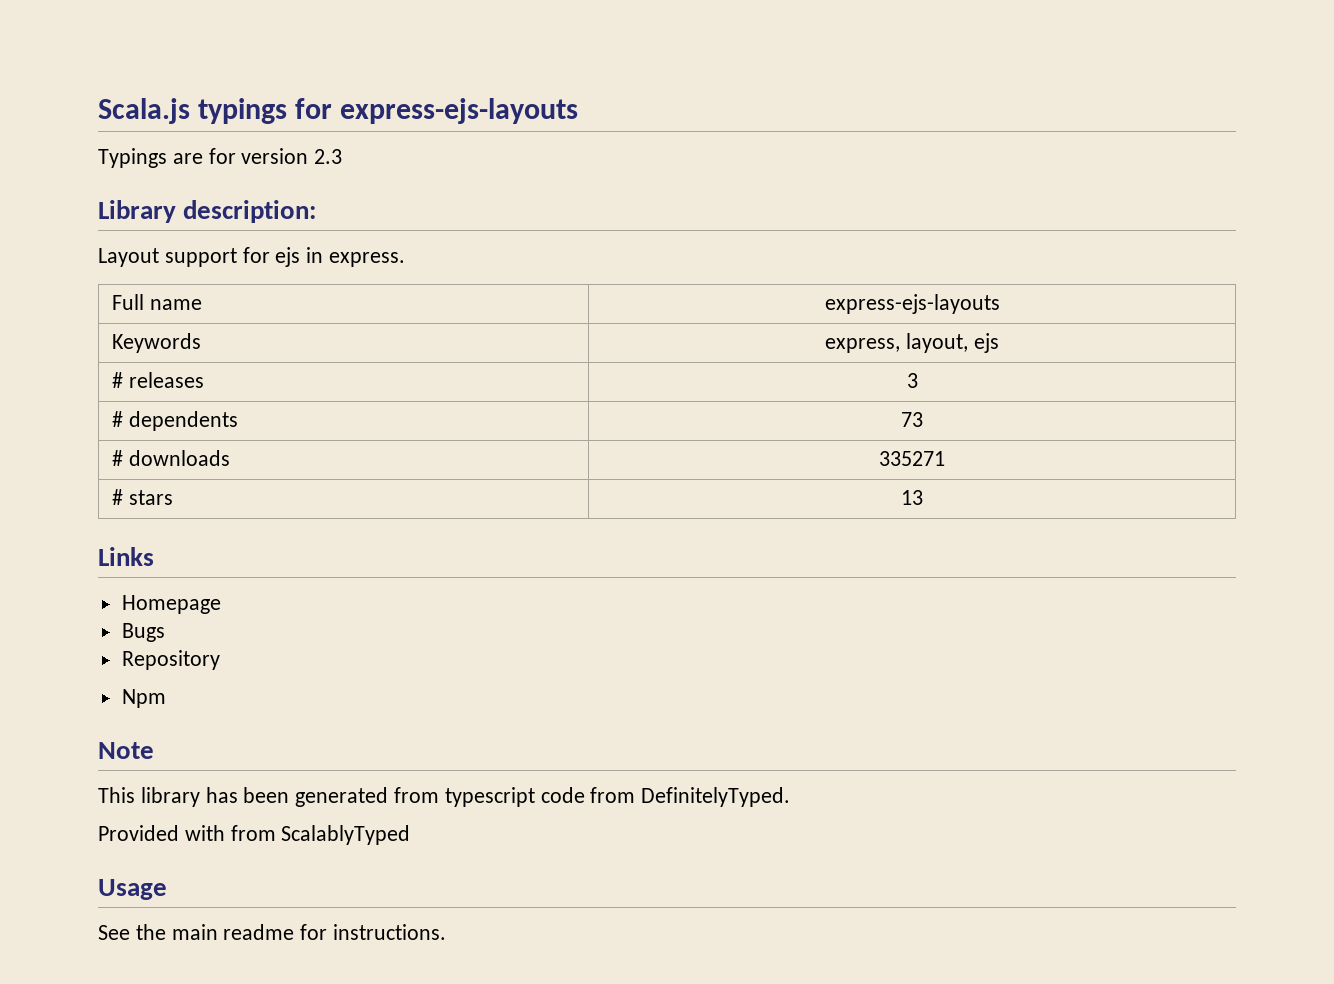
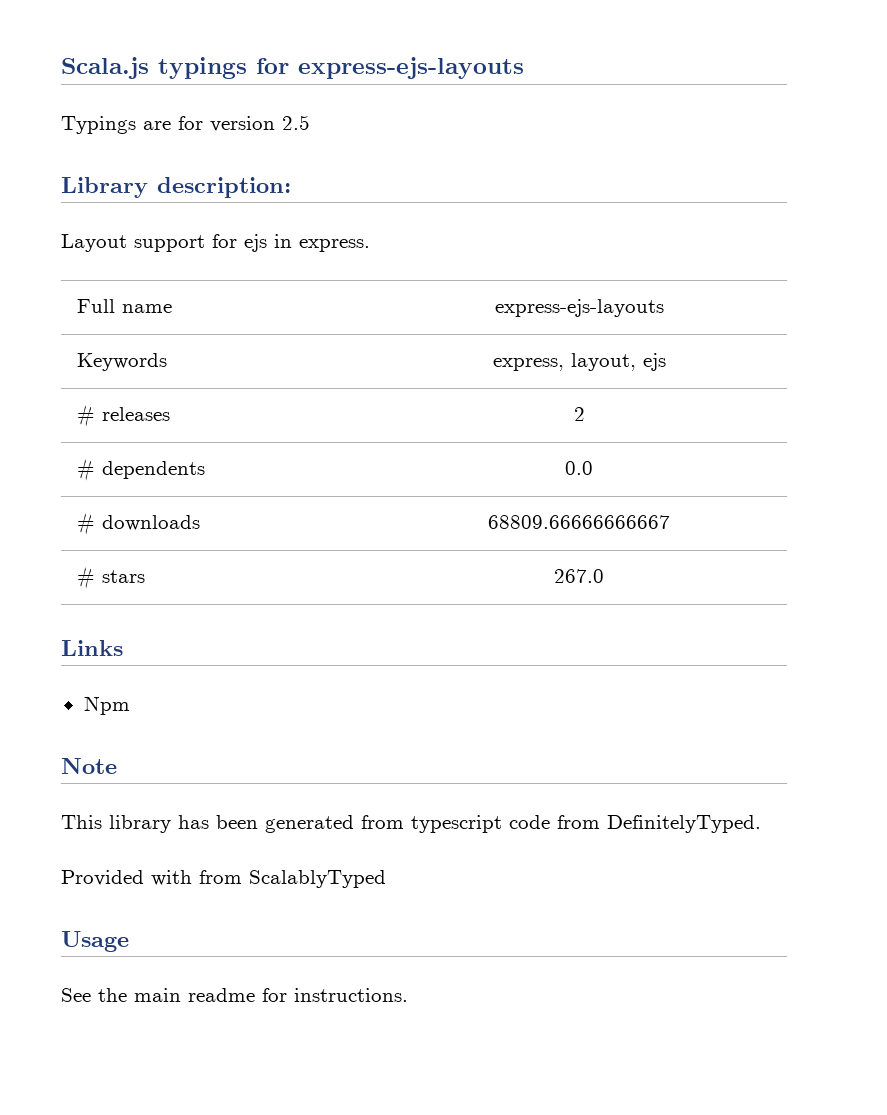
- Typings are for version 2.3
+ Typings are for version 2.5
- # releases | 3
+ # releases | 2
- # dependents | 73
+ # dependents | 0.0
- # downloads | 335271
+ # downloads | 68809.66666666667
- # stars | 13
+ # stars | 267.0
- Homepage
- Bugs
- Repository

